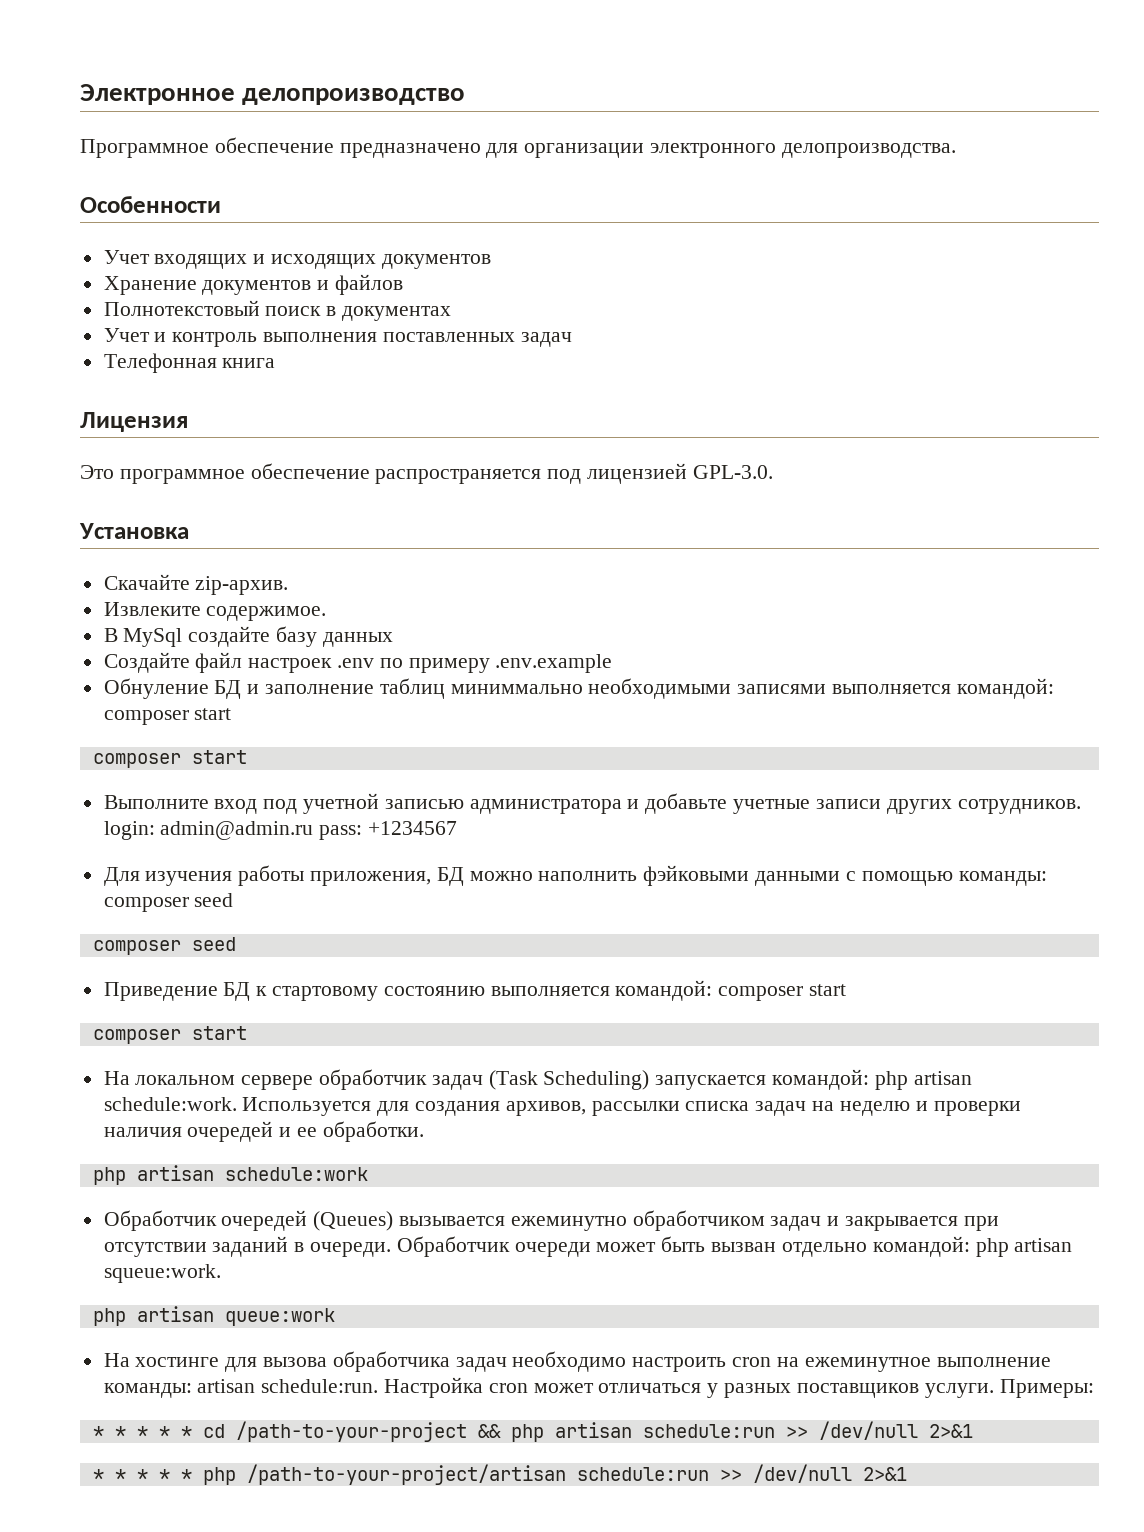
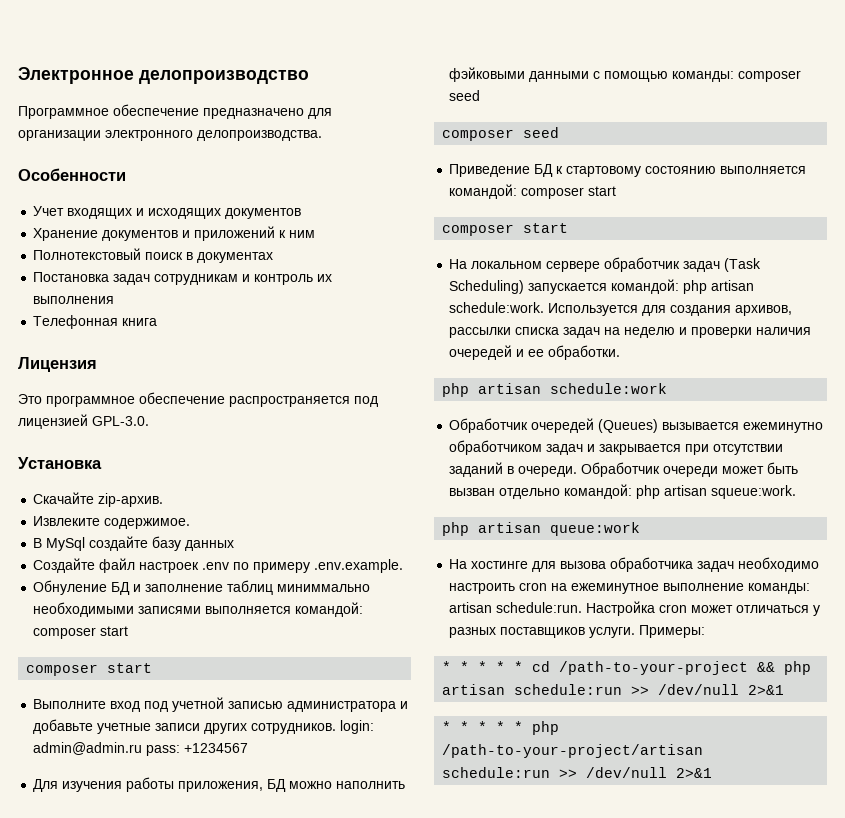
- Хранение документов и файлов
+ Хранение документов и приложений к ним
- Учет и контроль выполнения поставленных задач
+ Постановка задач сотрудникам и контроль их выполнения
- Создайте файл настроек .env по примеру .env.example
+ Создайте файл настроек .env по примеру .env.example.

